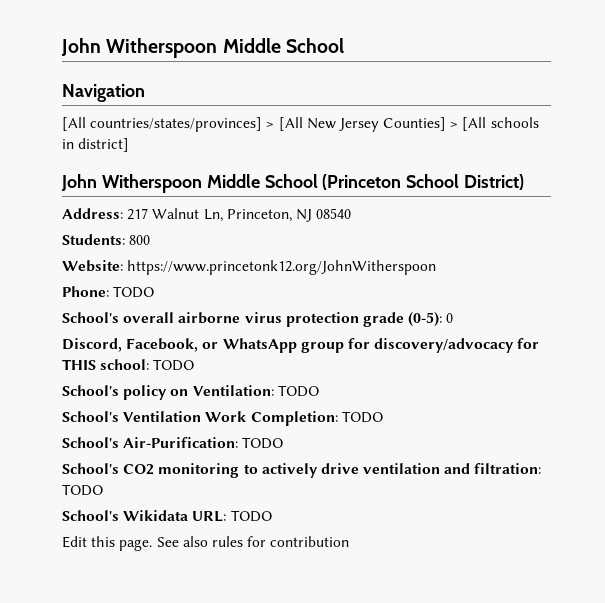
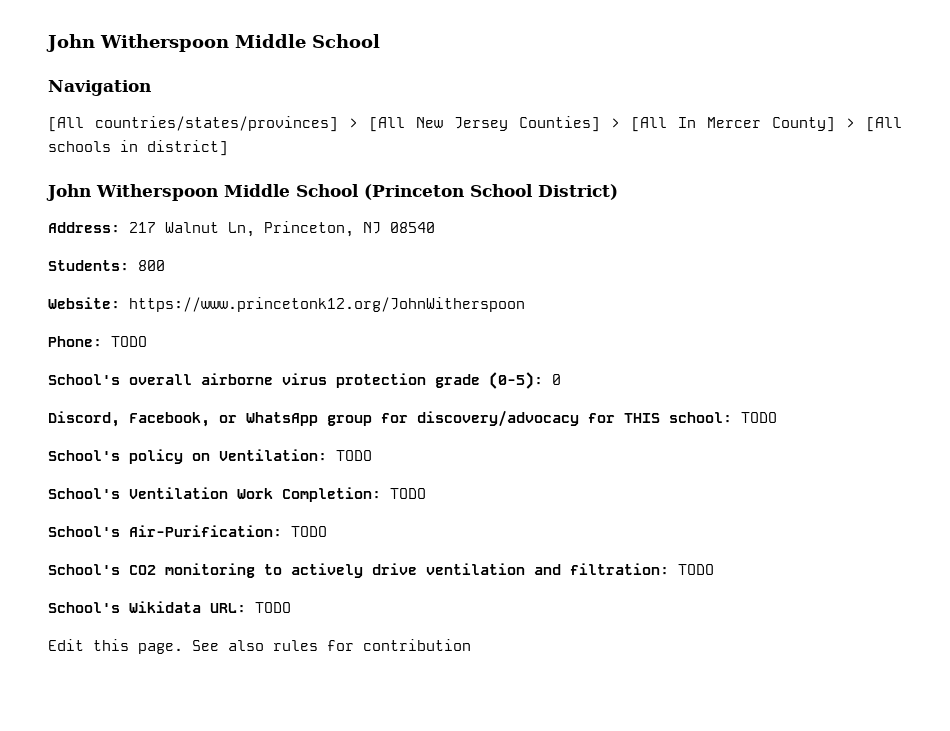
- [All countries/states/provinces] > [All New Jersey Counties] > [All schools in district]
+ [All countries/states/provinces] > [All New Jersey Counties] > [All In Mercer County] > [All schools in district]

